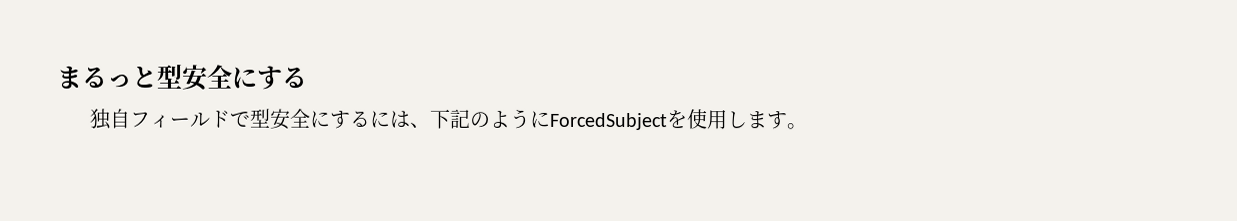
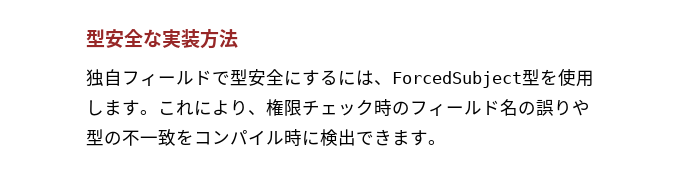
- まるっと型安全にする
+ 型安全な実装方法
- 独自フィールドで型安全にするには、下記のようにForcedSubjectを使用します。
+ 独自フィールドで型安全にするには、ForcedSubject型を使用します。これにより、権限チェック時のフィールド名の誤りや型の不一致をコンパイル時に検出できます。

